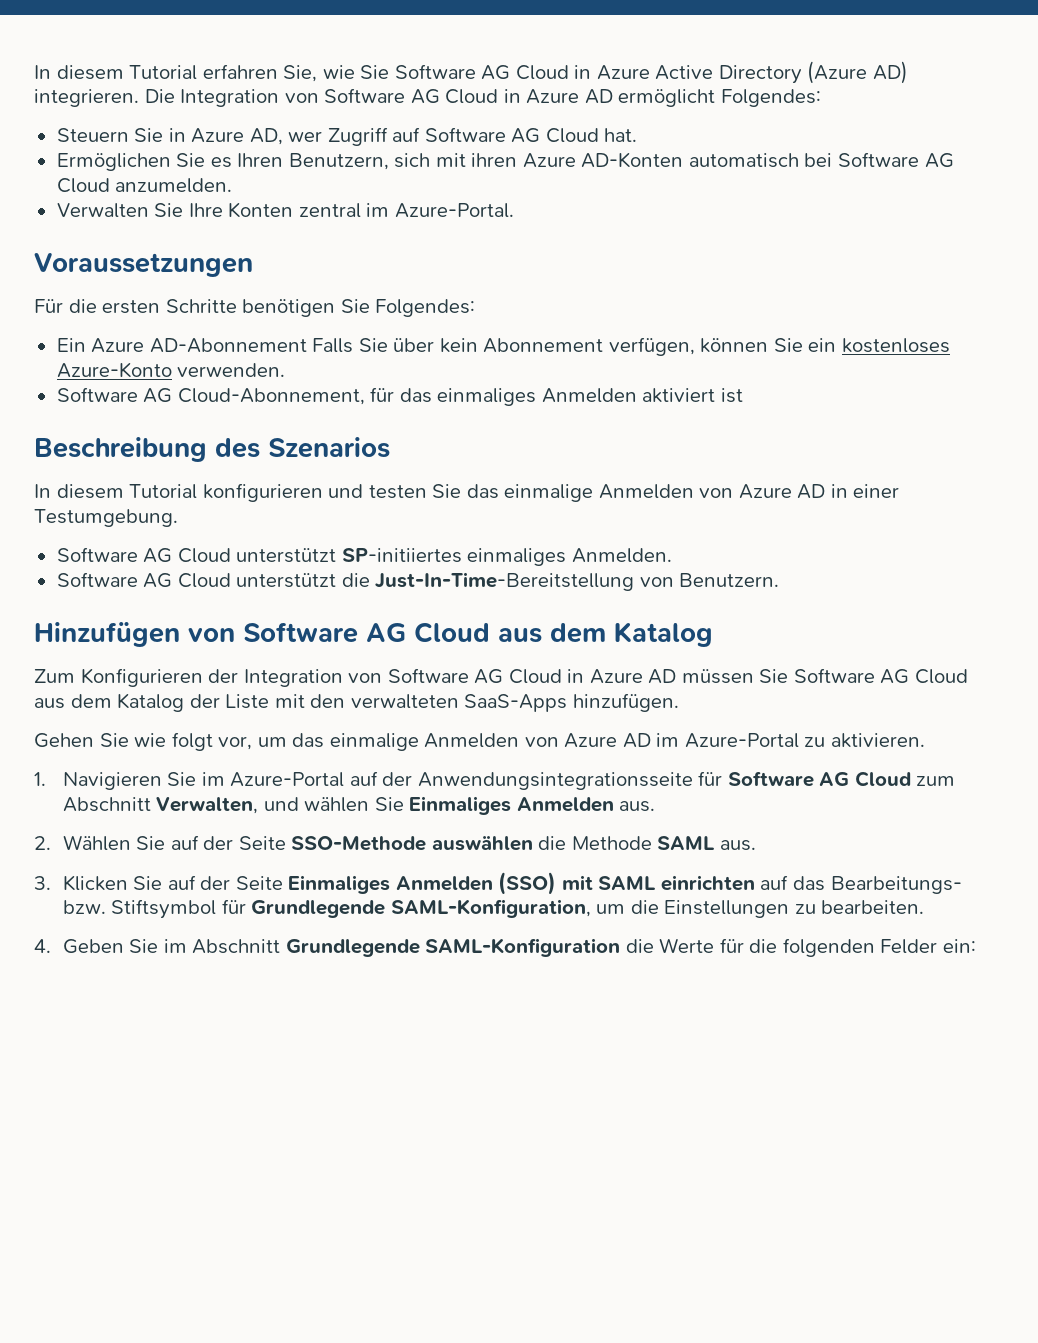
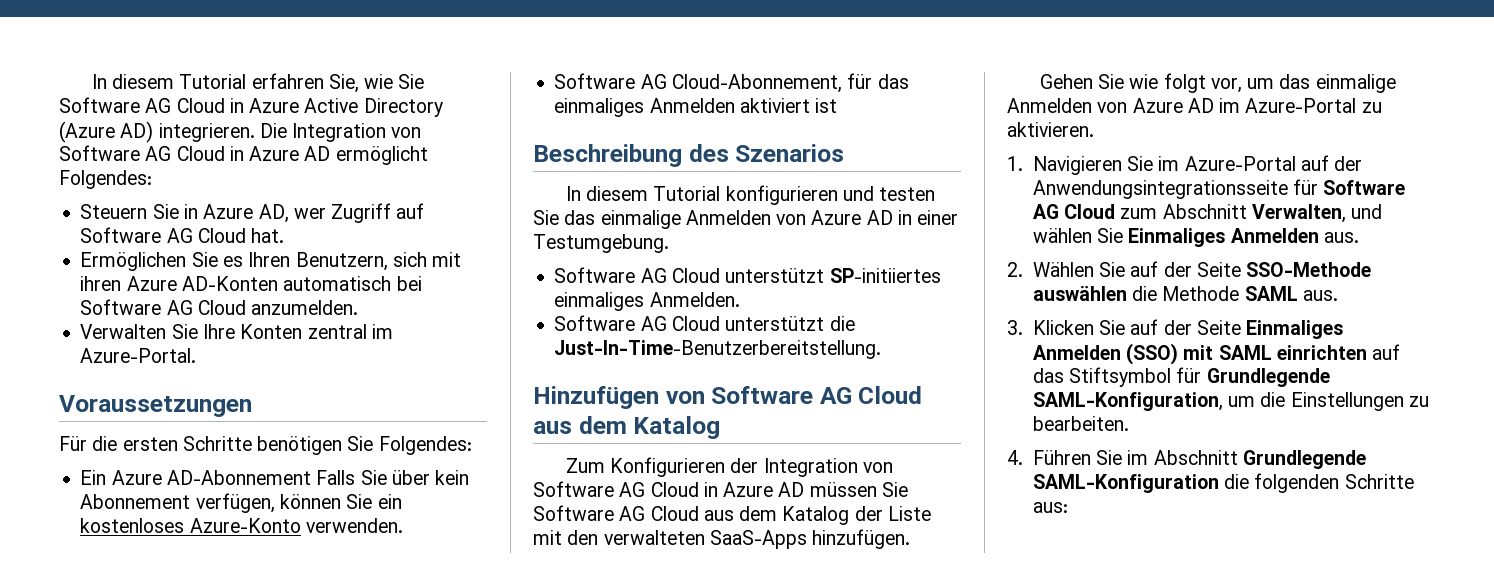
- Software AG Cloud unterstützt die Just-In-Time-Bereitstellung von Benutzern.
+ Software AG Cloud unterstützt die Just-In-Time-Benutzerbereitstellung.
- 3. Klicken Sie auf der Seite Einmaliges Anmelden (SSO) mit SAML einrichten auf das Bearbeitungs- bzw. Stiftsymbol für Grundlegende SAML-Konfiguration, um die Einstellungen zu bearbeiten.
+ 3. Klicken Sie auf der Seite Einmaliges Anmelden (SSO) mit SAML einrichten auf das Stiftsymbol für Grundlegende SAML-Konfiguration, um die Einstellungen zu bearbeiten.
- 4. Geben Sie im Abschnitt Grundlegende SAML-Konfiguration die Werte für die folgenden Felder ein:
+ 4. Führen Sie im Abschnitt Grundlegende SAML-Konfiguration die folgenden Schritte aus:

